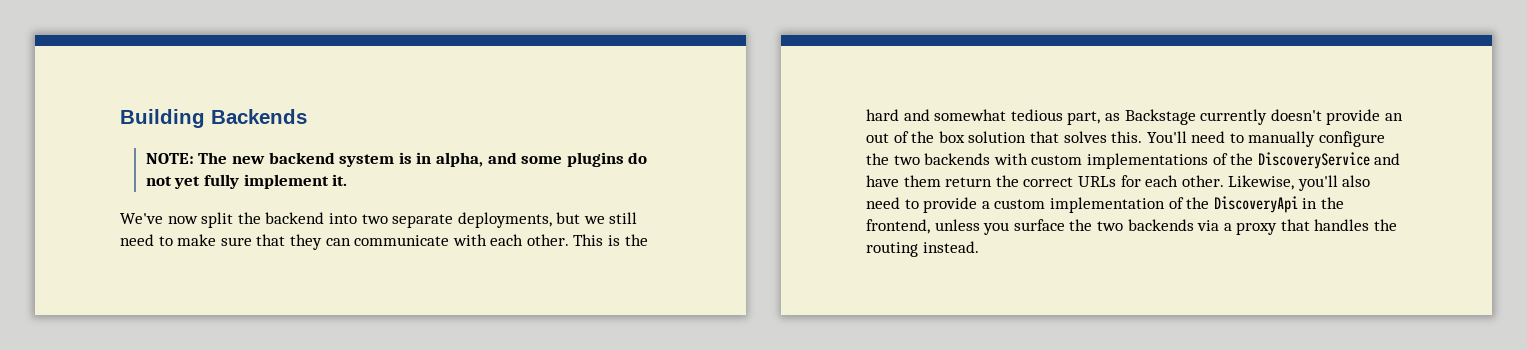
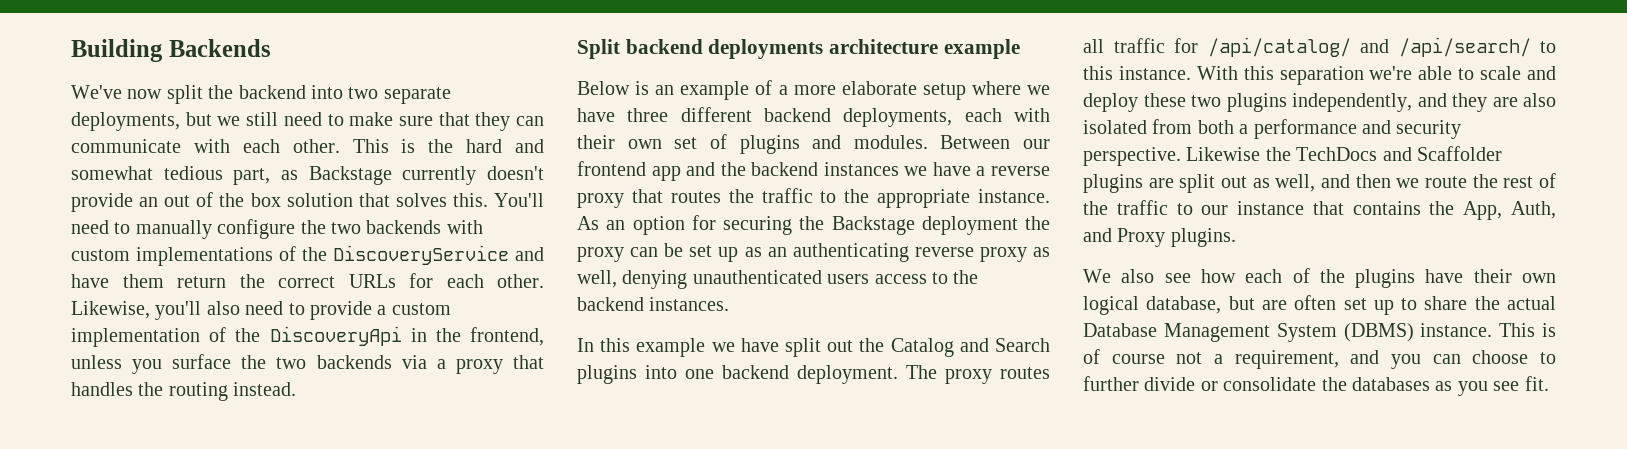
- NOTE: The new backend system is in alpha, and some plugins do not yet fully implement it.
+ Split backend deployments architecture example
+ Below is an example of a more elaborate setup where we have three different backend deployments, each with their own set of plugins and modules. Between our frontend app and the backend instances we have a reverse proxy that routes the traffic to the appropriate instance. As an option for securing the Backstage deployment the proxy can be set up as an authenticating reverse proxy as well, denying unauthenticated users access to the backend instances.
+ In this example we have split out the Catalog and Search plugins into one backend deployment. The proxy routes all traffic for /api/catalog/ and /api/search/ to this instance. With this separation we're able to scale and deploy these two plugins independently, and they are also isolated from both a performance and security perspective. Likewise the TechDocs and Scaffolder plugins are split out as well, and then we route the rest of the traffic to our instance that contains the App, Auth, and Proxy plugins.
+ We also see how each of the plugins have their own logical database, but are often set up to share the actual Database Management System (DBMS) instance. This is of course not a requirement, and you can choose to further divide or consolidate the databases as you see fit.

